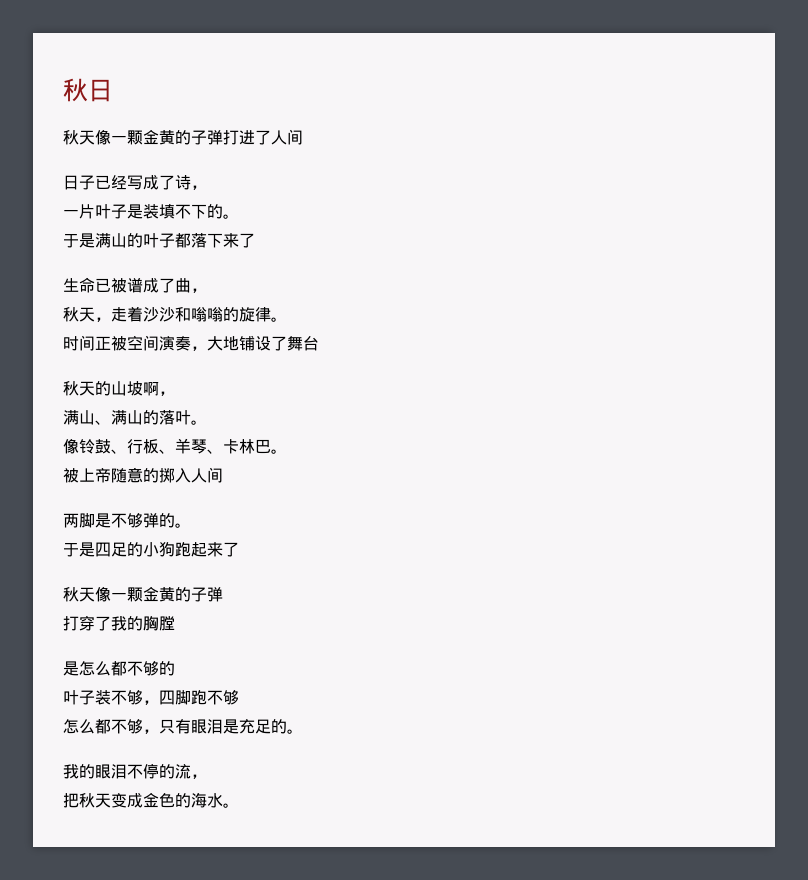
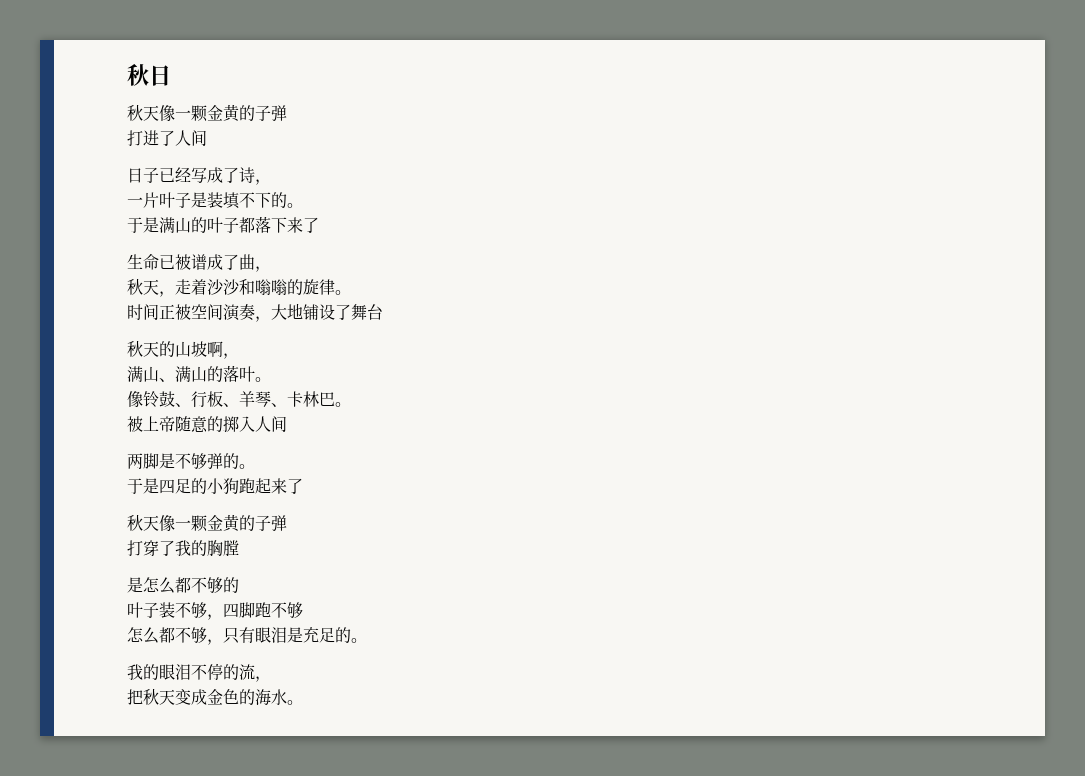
  秋日
- 秋天像一颗金黄的子弹打进了人间
+ 秋天像一颗金黄的子弹
+ 打进了人间

